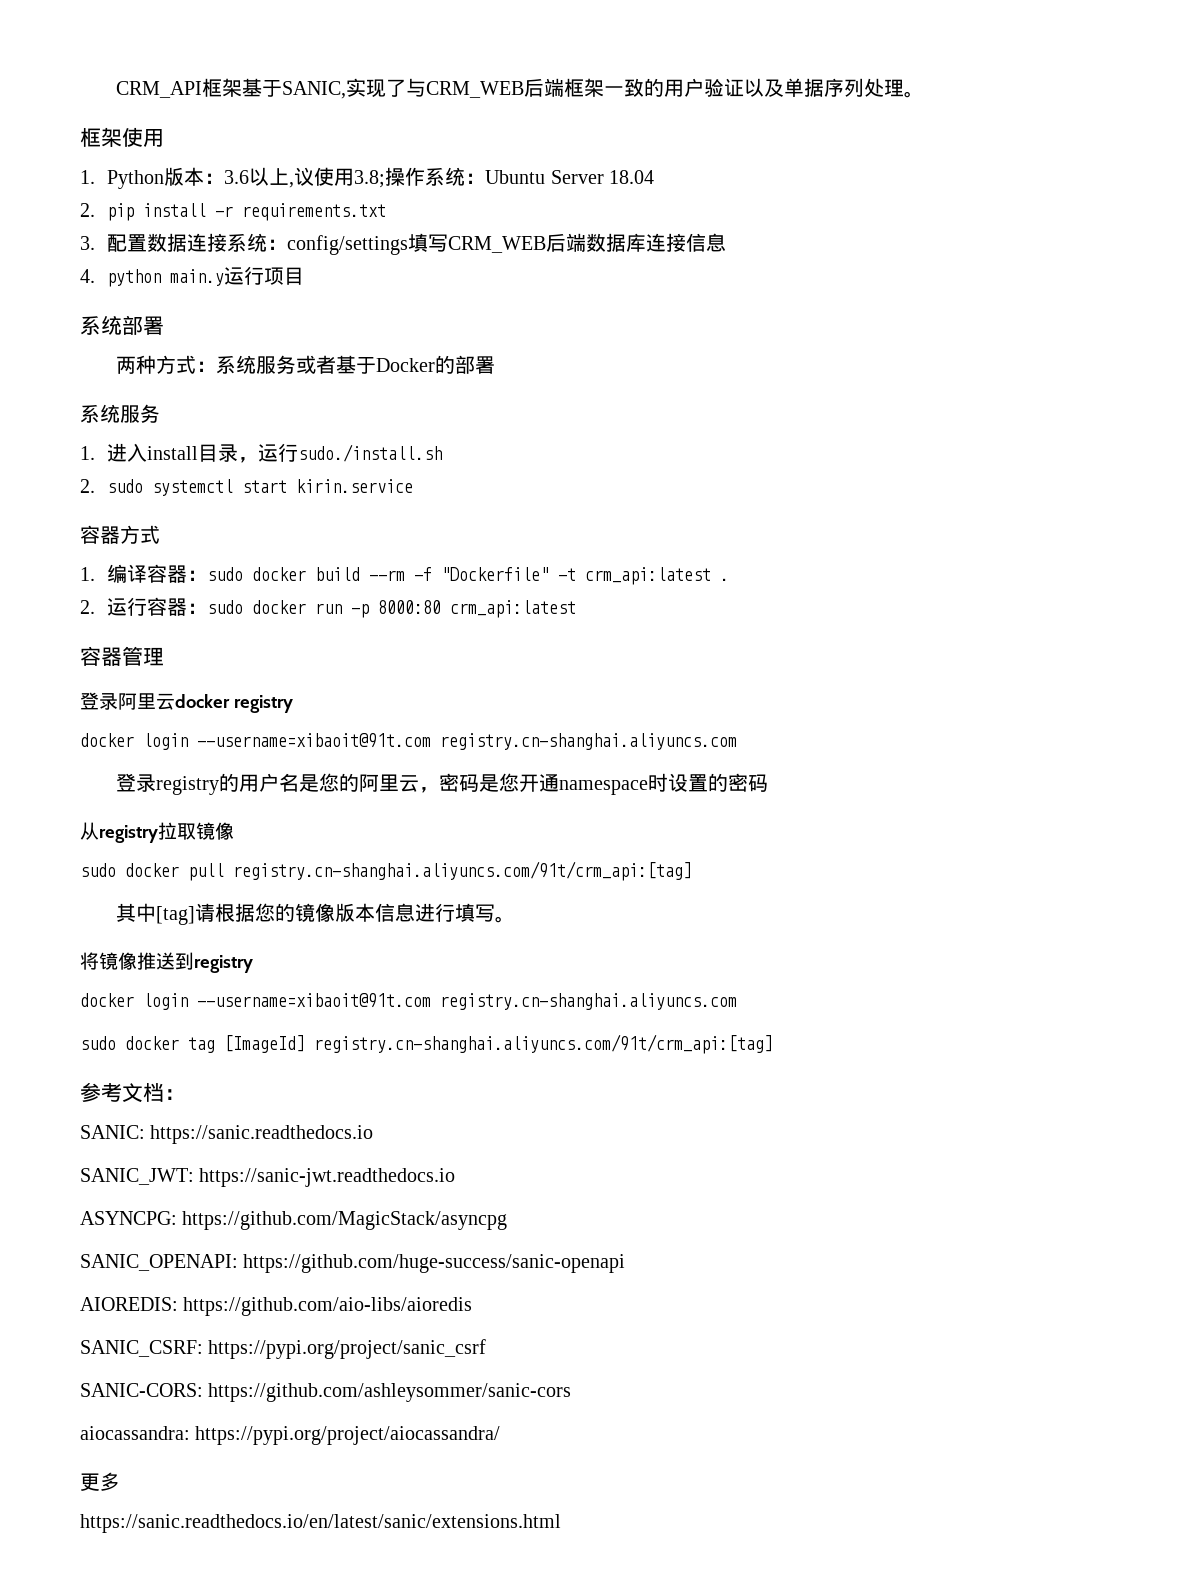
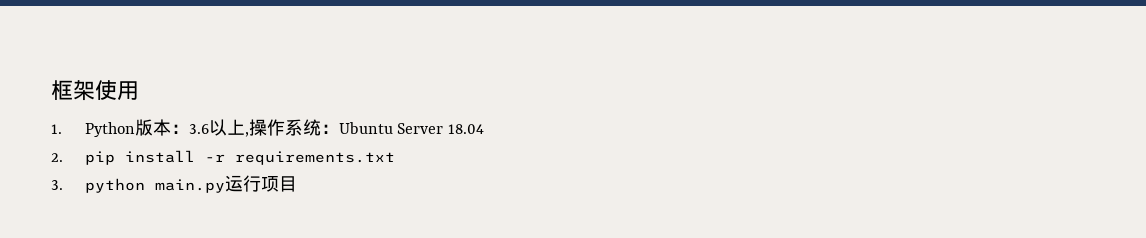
- CRM_API框架基于SANIC,实现了与CRM_WEB后端框架一致的用户验证以及单据序列处理。
- 1. Python版本：3.6以上,议使用3.8;操作系统：Ubuntu Server 18.04
+ 1. Python版本：3.6以上,操作系统：Ubuntu Server 18.04
- 3.配置数据连接系统：config/settings填写CRM_WEB后端数据库连接信息
- 4. python main.y运行项目
- 系统部署
- 两种方式：系统服务或者基于Docker的部署
- 系统服务
- 1.进入install目录，运行sudo./install.sh
- 2. sudo systemctl start kirin.service
- 容器方式
- 1.编译容器：sudo docker build --rm -f "Dockerfile" -t crm_api:latest .
- 2.运行容器：sudo docker run -p 8000:80 crm_api:latest
- 容器管理
- 登录阿里云docker registry
- docker login --username=xibaoit@91t.com registry.cn-shanghai.aliyuncs.com
- 登录registry的用户名是您的阿里云，密码是您开通namespace时设置的密码
- 从registry拉取镜像
- sudo docker pull registry.cn-shanghai.aliyuncs.com/91t/crm_api:[tag]
- 其中[tag]请根据您的镜像版本信息进行填写。
- 将镜像推送到registry
- docker login --username=xibaoit@91t.com registry.cn-shanghai.aliyuncs.com
- sudo docker tag [ImageId] registry.cn-shanghai.aliyuncs.com/91t/crm_api:[tag]
- 参考文档：
- SANIC: https://sanic.readthedocs.io
- SANIC_JWT: https://sanic-jwt.readthedocs.io
- ASYNCPG: https://github.com/MagicStack/asyncpg
- SANIC_OPENAPI: https://github.com/huge-success/sanic-openapi
- AIOREDIS: https://github.com/aio-libs/aioredis
- SANIC_CSRF: https://pypi.org/project/sanic_csrf
- SANIC-CORS: https://github.com/ashleysommer/sanic-cors
- aiocassandra: https://pypi.org/project/aiocassandra/
- 更多
- https://sanic.readthedocs.io/en/latest/sanic/extensions.html
+ 3. python main.py运行项目

